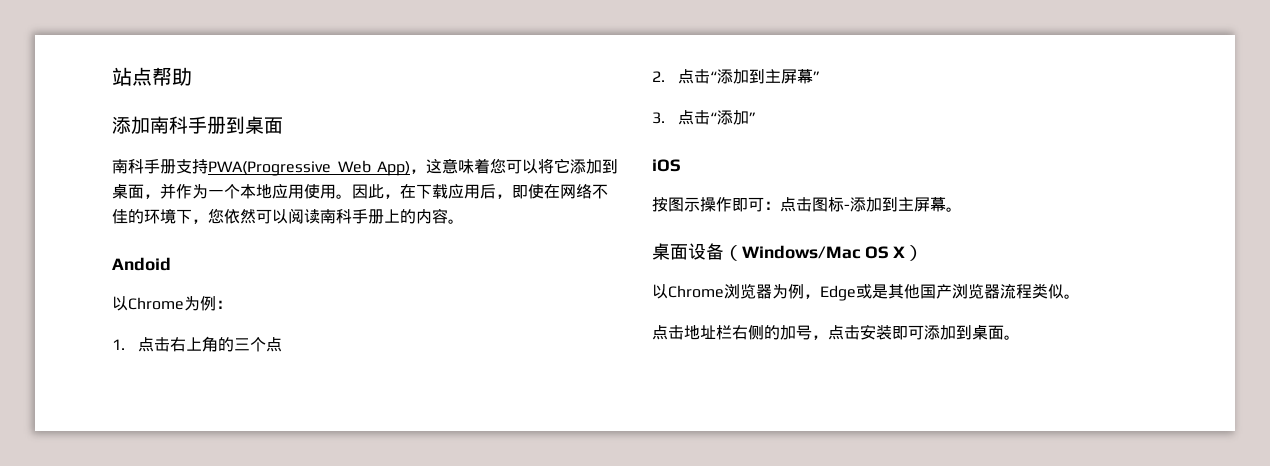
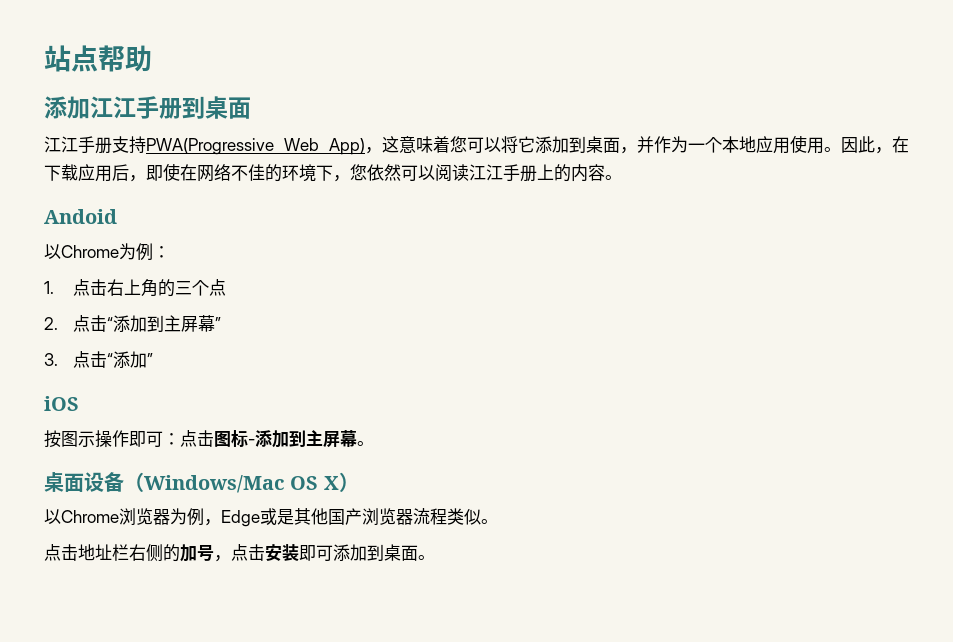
- 添加南科手册到桌面
+ 添加江江手册到桌面
- 南科手册支持PWA(Progressive Web App)，这意味着您可以将它添加到桌面，并作为一个本地应用使用。
+ 江江手册支持PWA(Progressive Web App)，这意味着您可以将它添加到桌面，并作为一个本地应用使用。
- 因此，在下载应用后，即使在网络不佳的环境下，您依然可以阅读南科手册上的内容。
+ 因此，在下载应用后，即使在网络不佳的环境下，您依然可以阅读江江手册上的内容。

